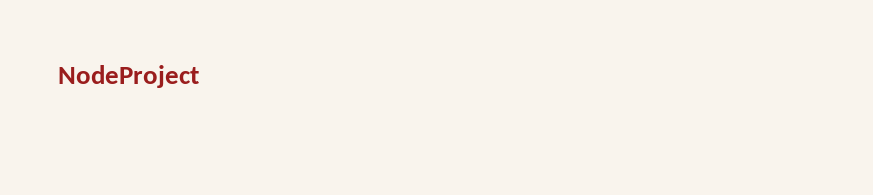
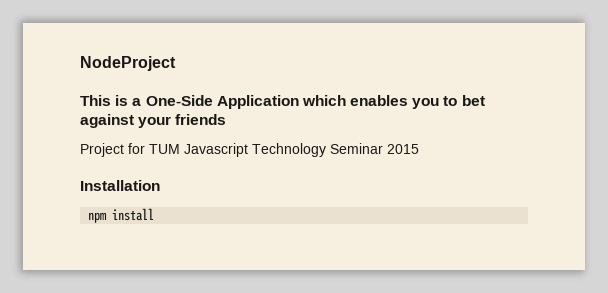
+ This is a One-Side Application which enables you to bet against your friends
+ Project for TUM Javascript Technology Seminar 2015
+ Installation
+ npm install

